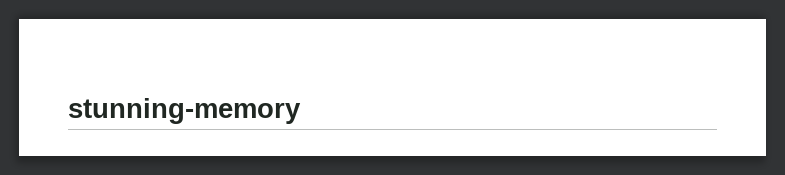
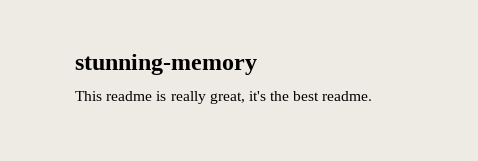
+ This readme is really great, it's the best readme.

